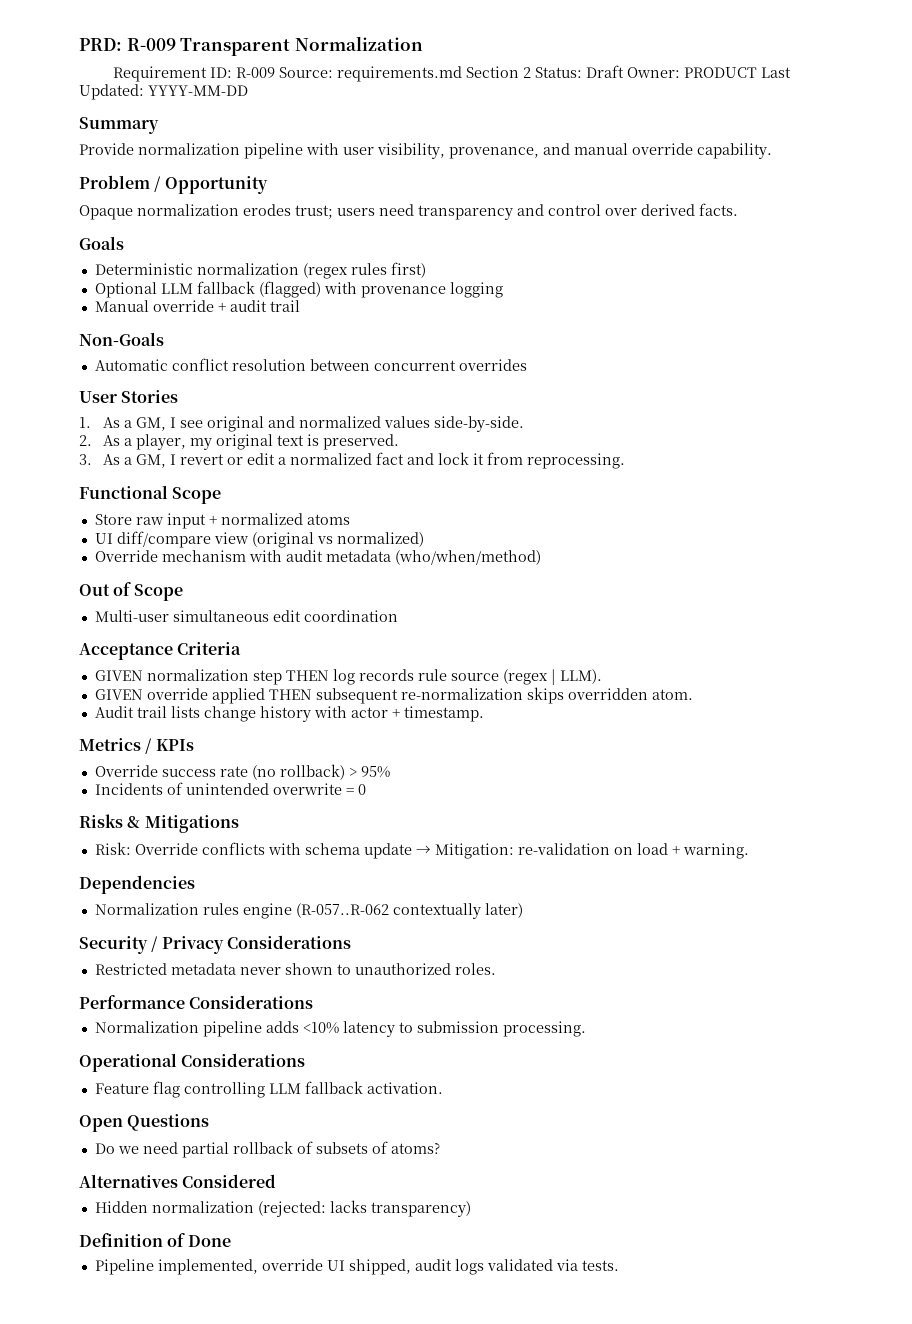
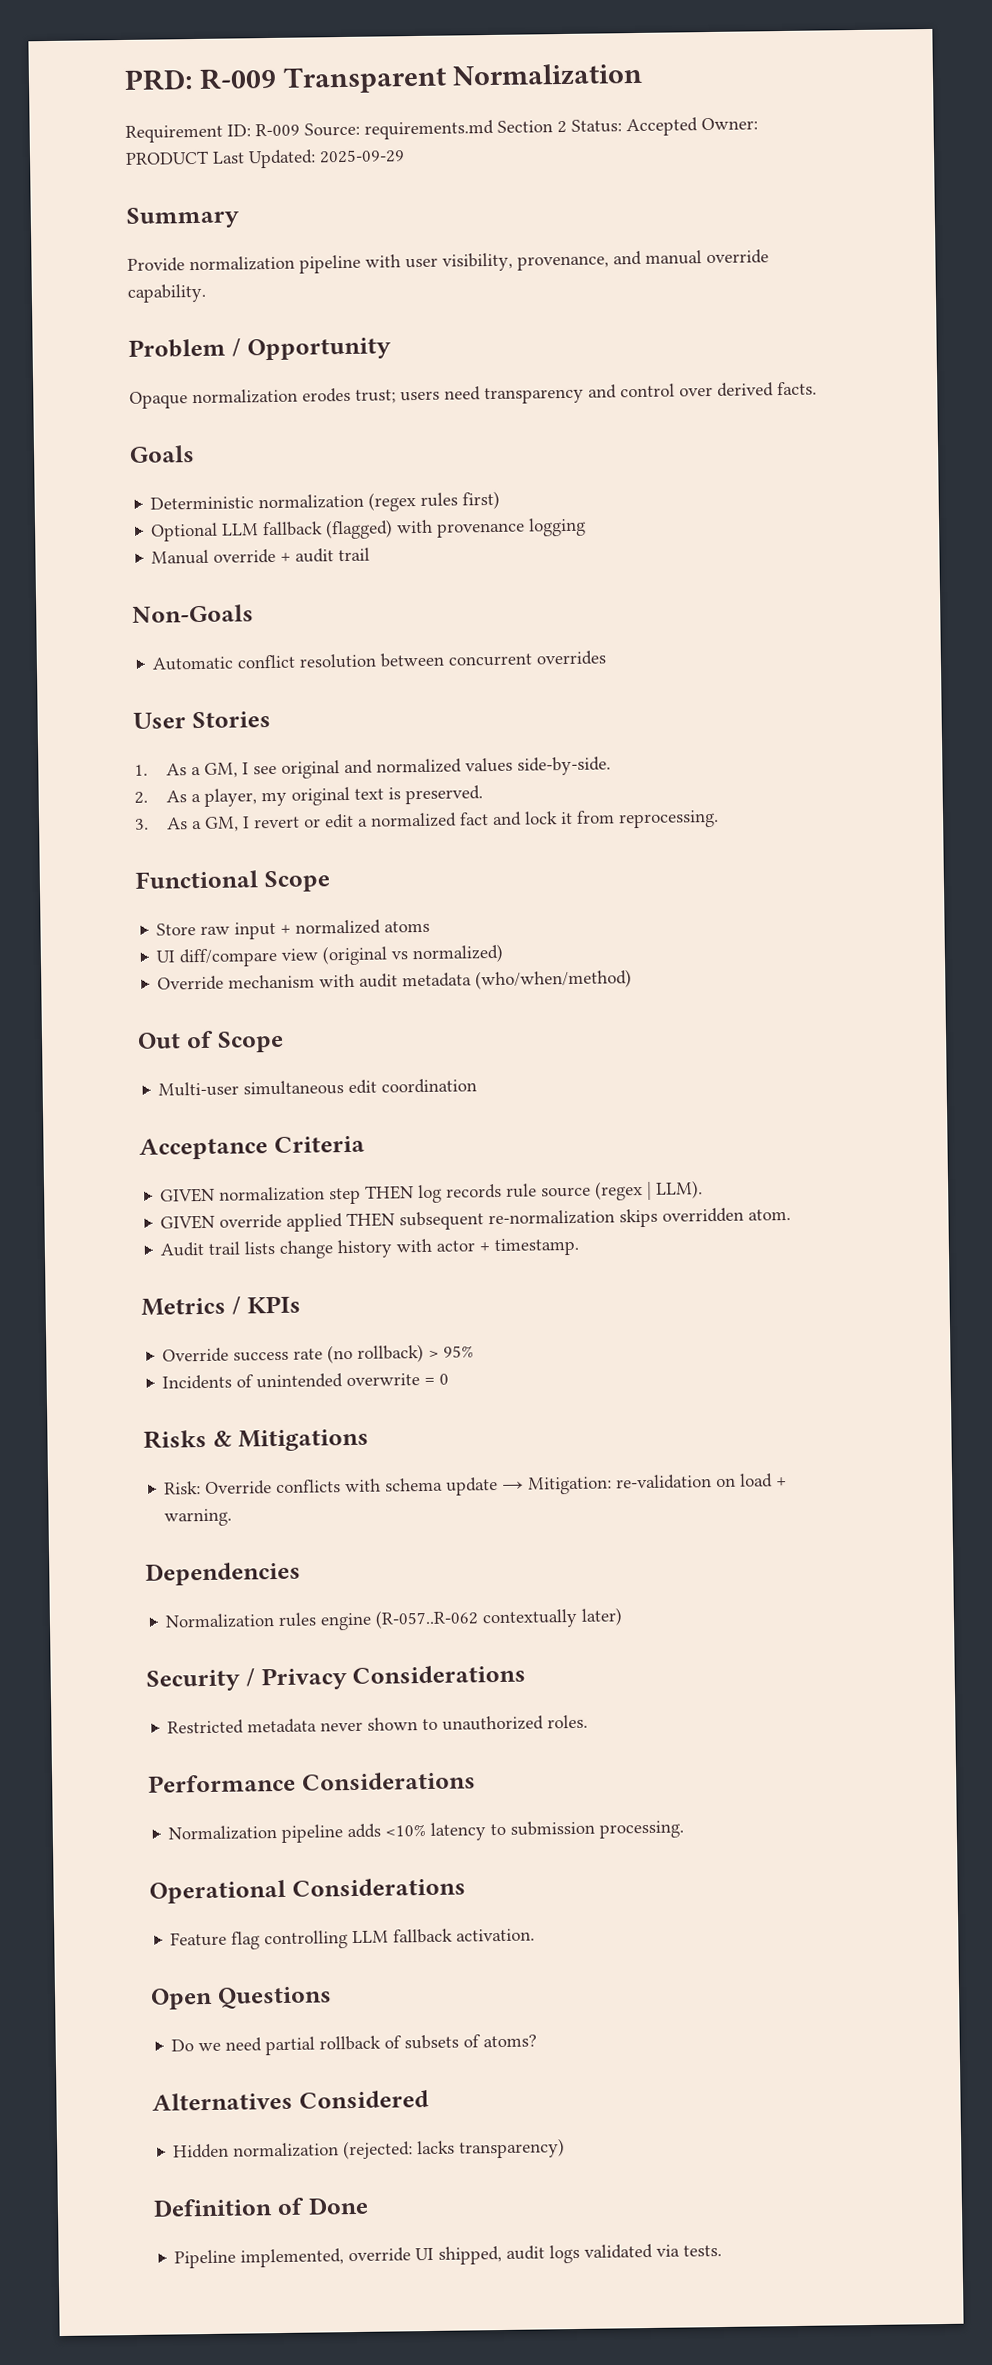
- Requirement ID: R-009 Source: requirements.md Section 2 Status: Draft Owner: PRODUCT Last Updated: YYYY-MM-DD
+ Requirement ID: R-009 Source: requirements.md Section 2 Status: Accepted Owner: PRODUCT Last Updated: 2025-09-29

